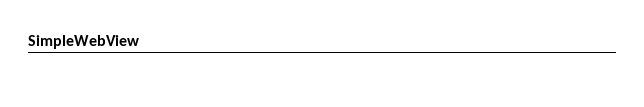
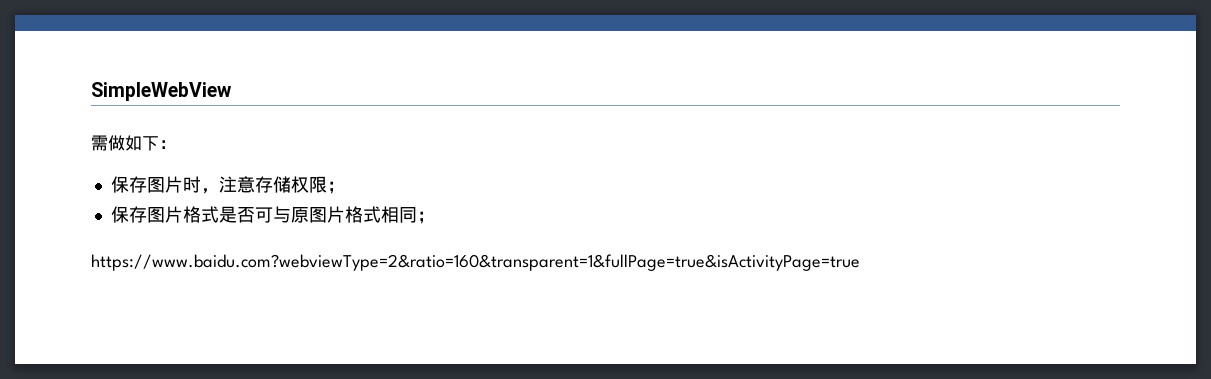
+ 需做如下：
+ 保存图片时，注意存储权限；
+ 保存图片格式是否可与原图片格式相同；
+ https://www.baidu.com?webviewType=2&ratio=160&transparent=1&fullPage=true&isActivityPage=true

